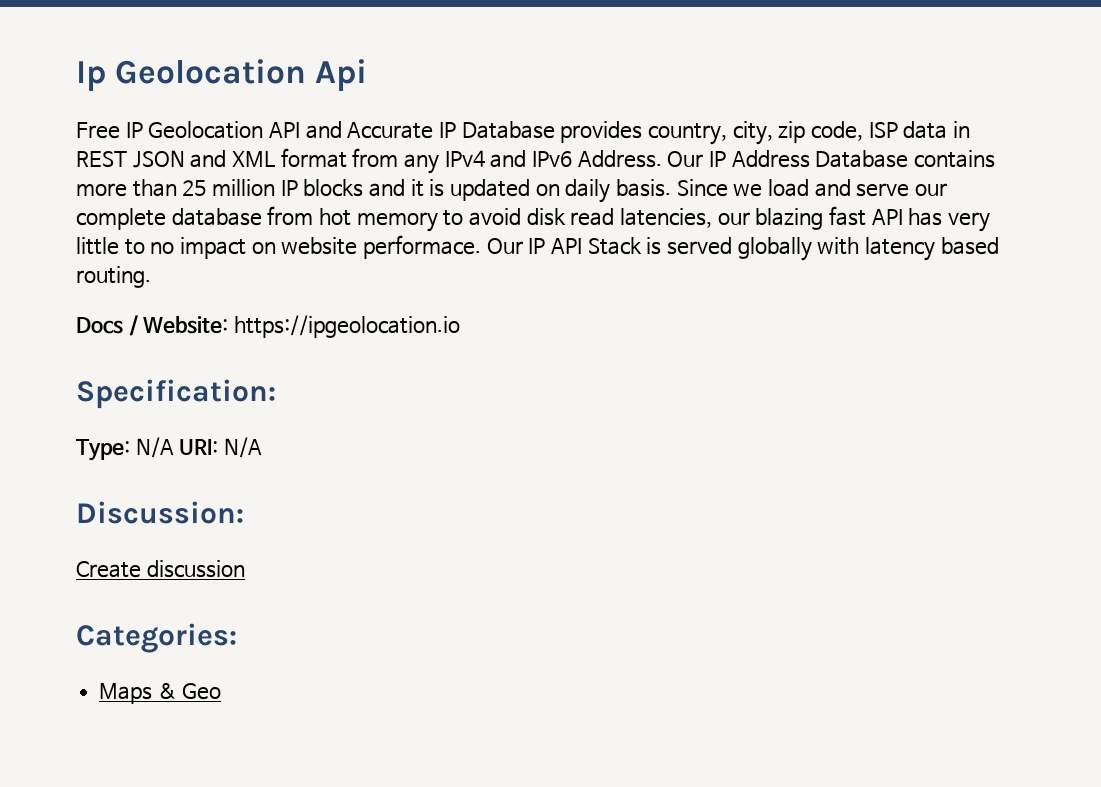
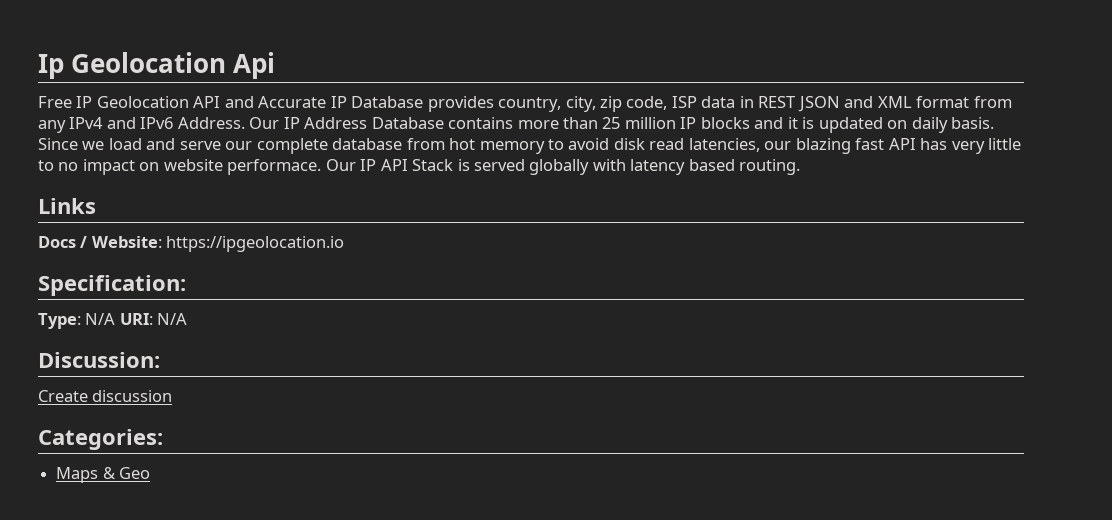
+ Links

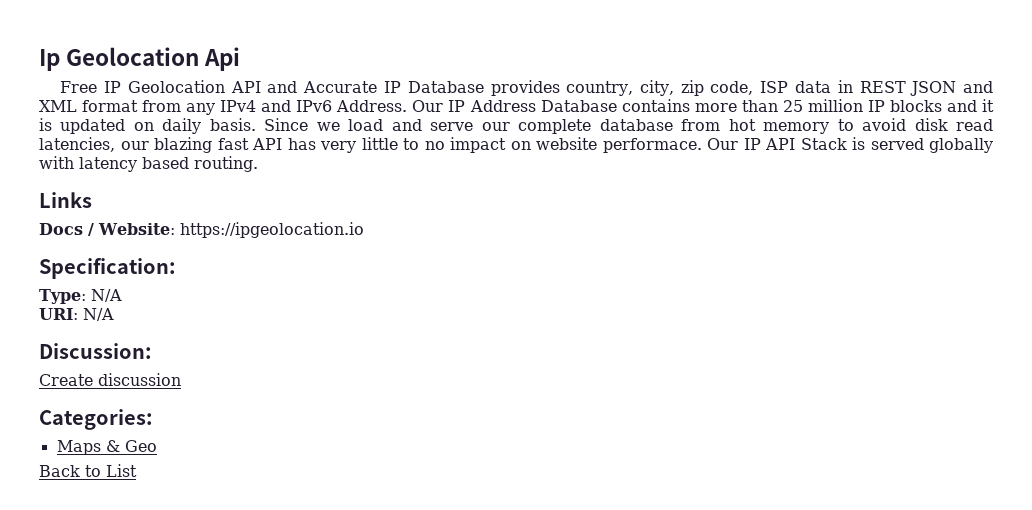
- Type: N/A URI: N/A
+ Type: N/A
+ URI: N/A
+ Back to List

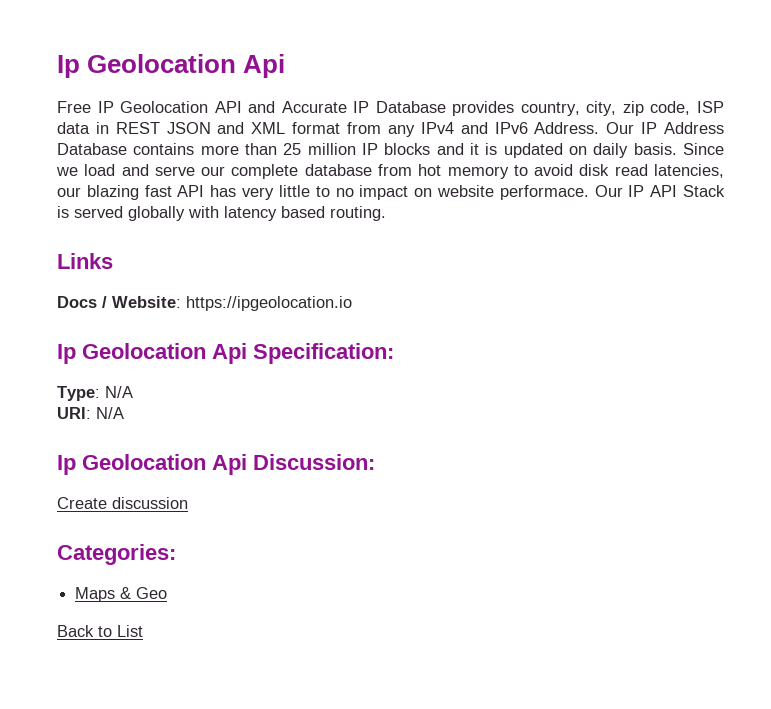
- Specification:
+ Ip Geolocation Api Specification:
- Discussion:
+ Ip Geolocation Api Discussion:

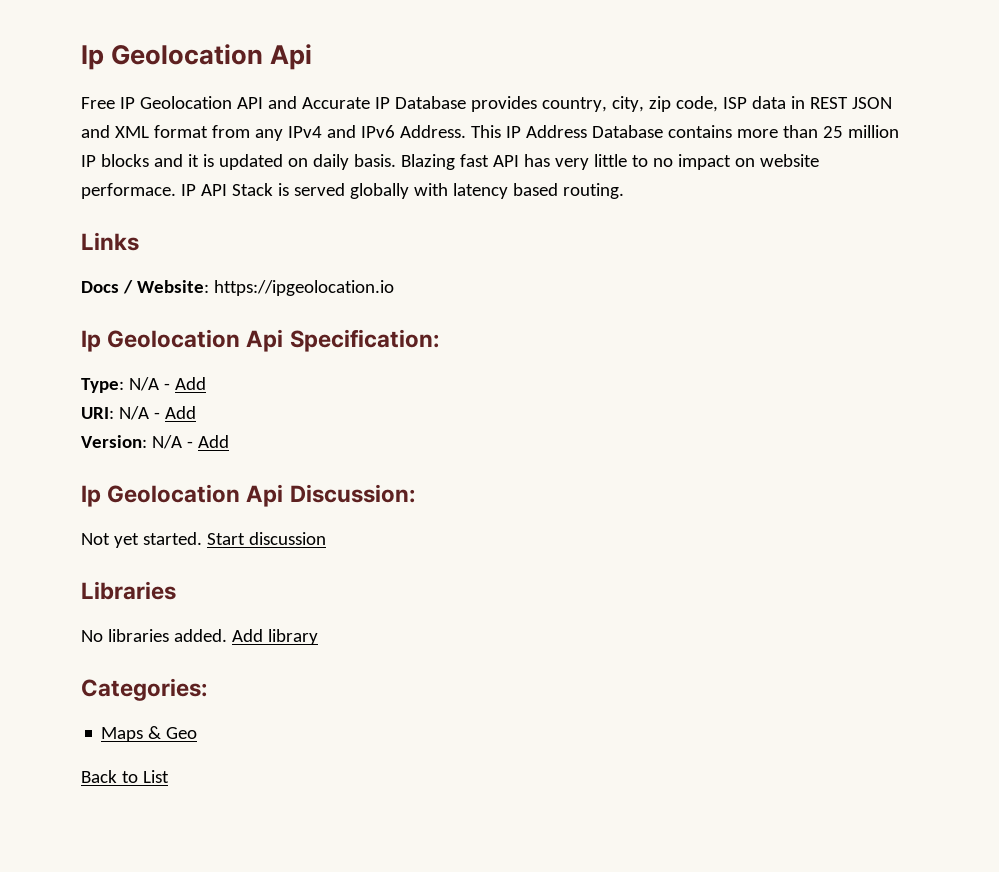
- Our IP Address Database contains more than 25 million IP blocks and it is updated on daily basis.
+ This IP Address Database contains more than 25 million IP blocks and it is updated on daily basis.
- Since we load and serve our complete database from hot memory to avoid disk read latencies, our blazing fast API has very little to no impact on website performace.
+ Blazing fast API has very little to no impact on website performace.
- Our IP API Stack is served globally with latency based routing.
+ IP API Stack is served globally with latency based routing.
- Type: N/A
+ Type: N/A - Add
- URI: N/A
+ URI: N/A - Add
+ Version: N/A - Add
  Ip Geolocation Api Discussion:
- Create discussion
+ Not yet started. Start discussion
+ Libraries
+ No libraries added. Add library

